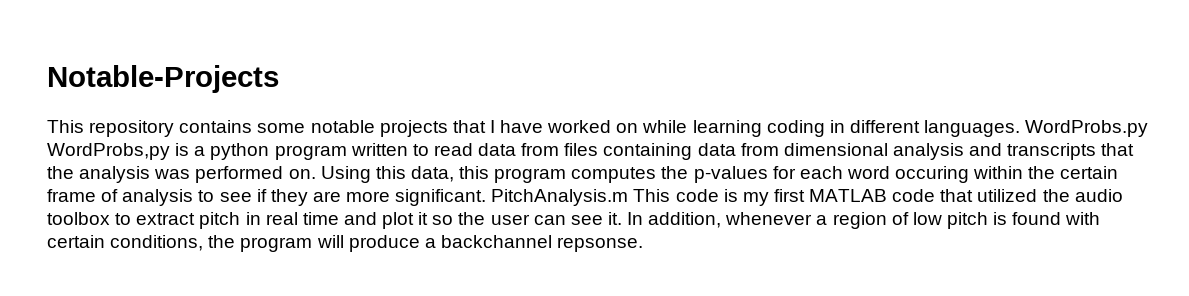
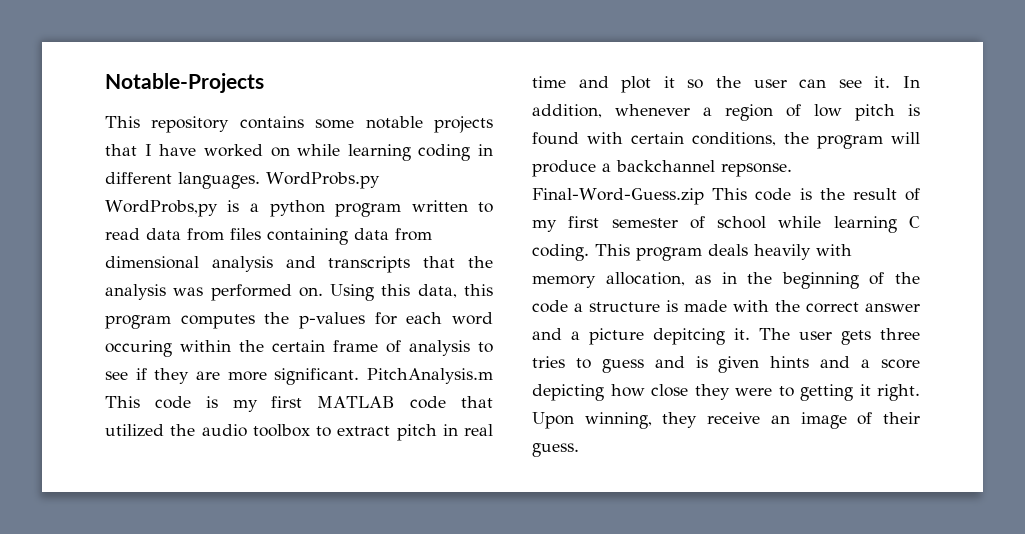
+ Final-Word-Guess.zip This code is the result of my first semester of school while learning C coding. This program deals heavily with memory allocation, as in the beginning of the code a structure is made with the correct answer and a picture depitcing it. The user gets three tries to guess and is given hints and a score depicting how close they were to getting it right. Upon winning, they receive an image of their guess.

